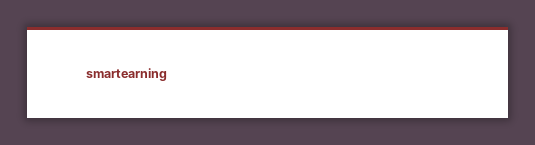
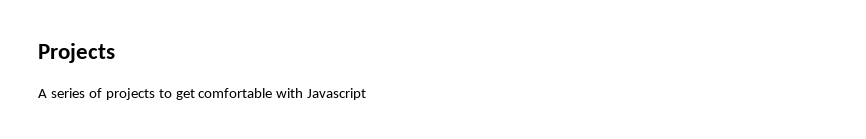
- smartearning
+ Projects
+ A series of projects to get comfortable with Javascript

